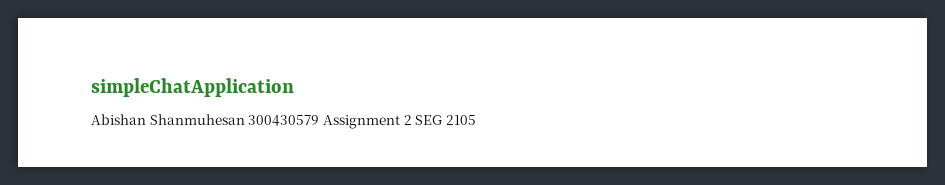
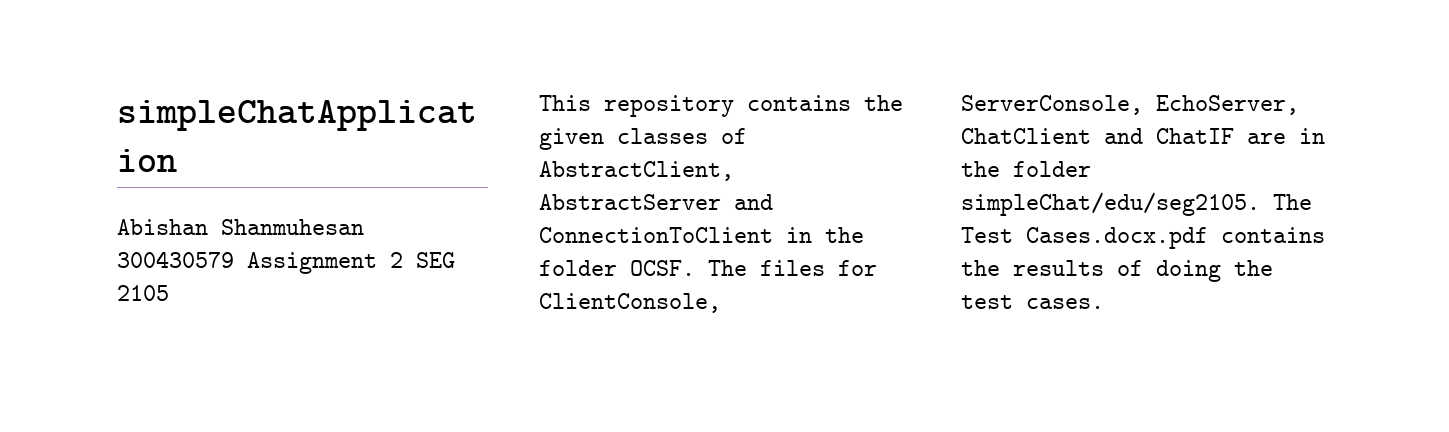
+ This repository contains the given classes of AbstractClient, AbstractServer and ConnectionToClient in the folder OCSF. The files for ClientConsole, ServerConsole, EchoServer, ChatClient and ChatIF are in the folder simpleChat/edu/seg2105. The Test Cases.docx.pdf contains the results of doing the test cases.

